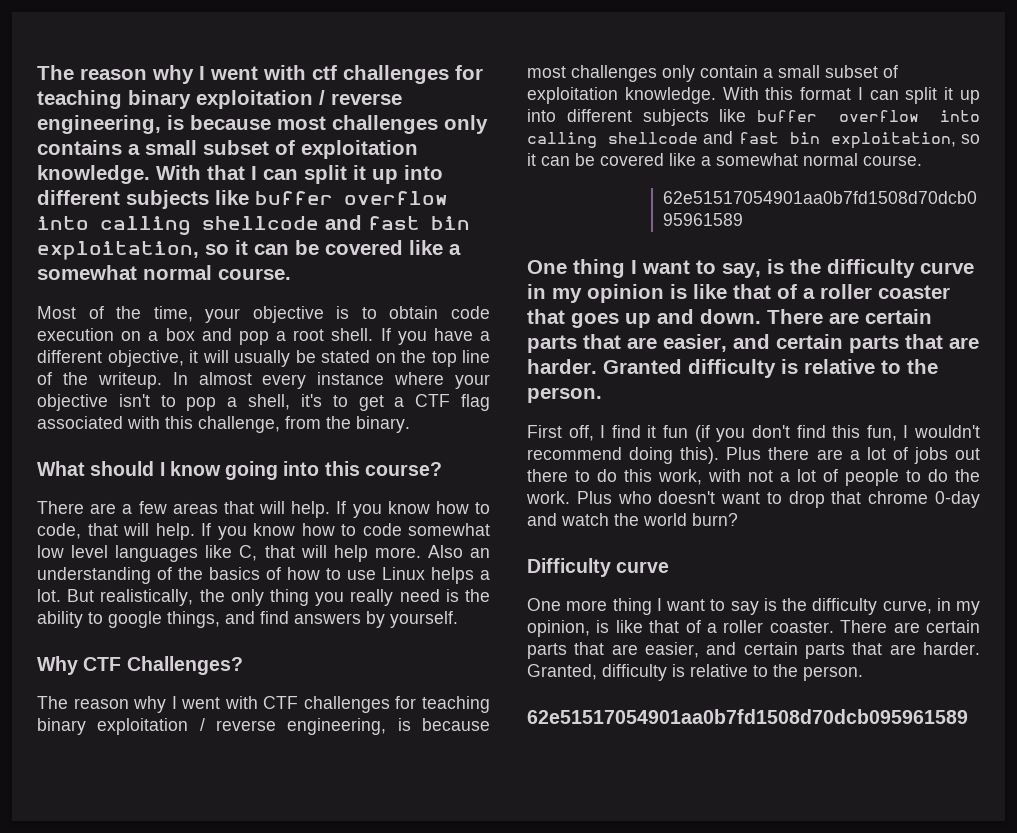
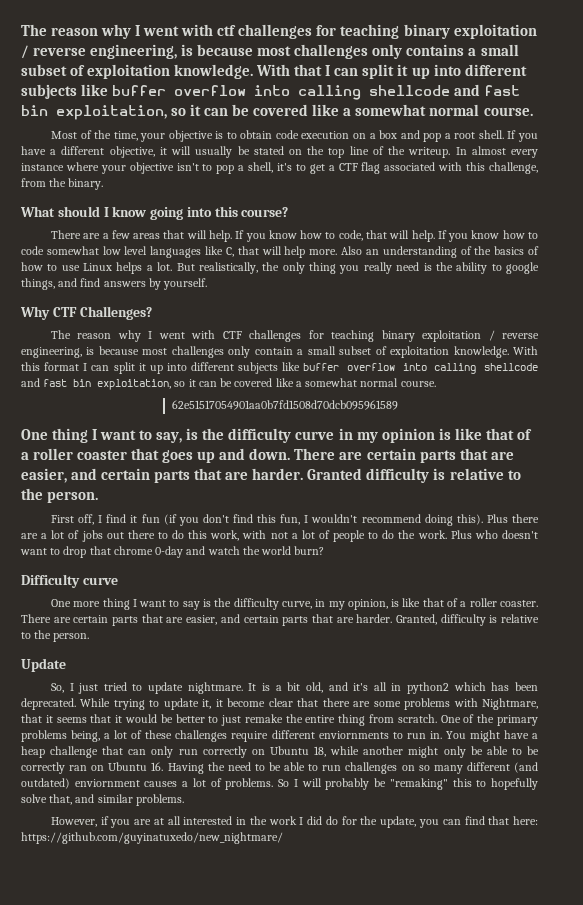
  Granted, difficulty is relative to the person.
- 62e51517054901aa0b7fd1508d70dcb095961589
+ Update
+ So, I just tried to update nightmare. It is a bit old, and it's all in python2 which has been deprecated. While trying to update it, it become clear that there are some problems with Nightmare, that it seems that it would be better to just remake the entire thing from scratch. One of the primary problems being, a lot of these challenges require different enviornments to run in. You might have a heap challenge that can only run correctly on Ubuntu 18, while another might only be able to be correctly ran on Ubuntu 16. Having the need to be able to run challenges on so many different (and outdated) enviornment causes a lot of problems. So I will probably be "remaking" this to hopefully solve that, and similar problems.
+ However, if you are at all interested in the work I did do for the update, you can find that here: https://github.com/guyinatuxedo/new_nightmare/

